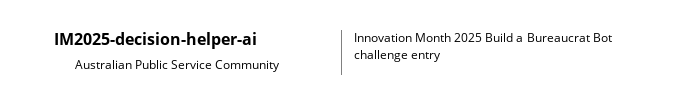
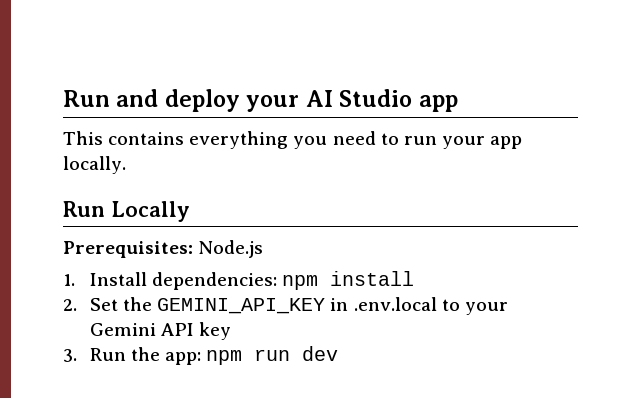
- IM2025-decision-helper-ai
- Australian Public Service Community Innovation Month 2025 Build a Bureaucrat Bot challenge entry
+ Run and deploy your AI Studio app
+ This contains everything you need to run your app locally.
+ Run Locally
+ Prerequisites: Node.js
+ 1. Install dependencies: npm install
+ 2. Set the GEMINI_API_KEY in .env.local to your Gemini API key
+ 3. Run the app: npm run dev

